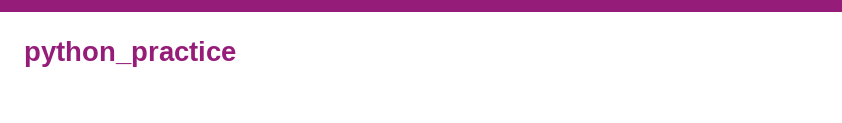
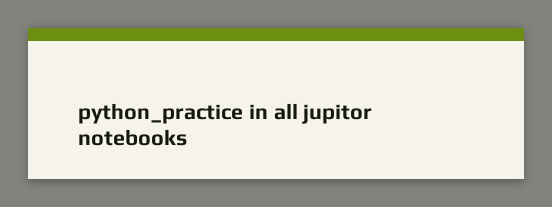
- python_practice
+ python_practice in all jupitor notebooks

